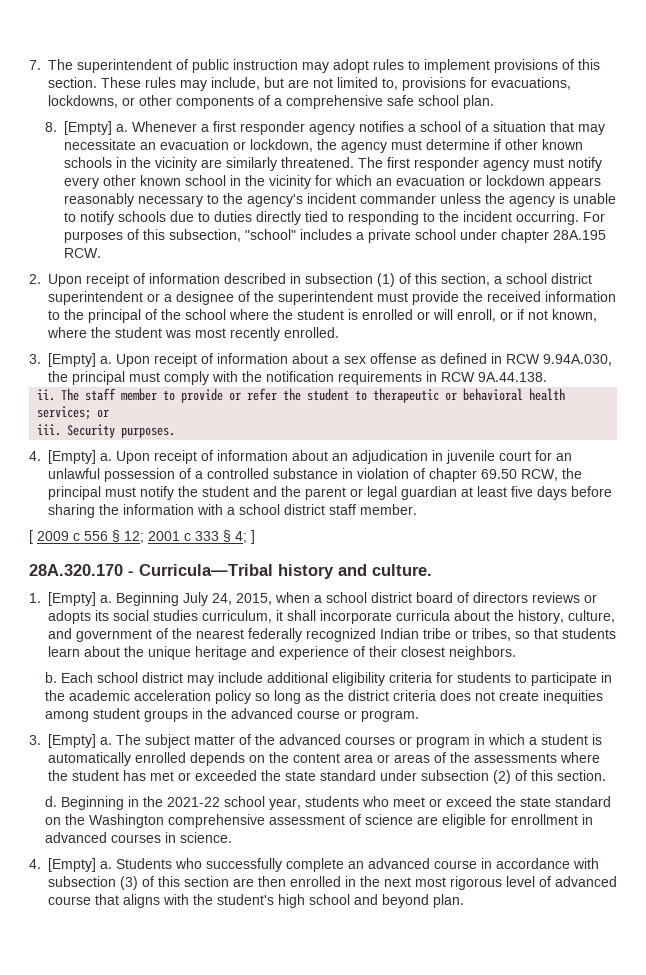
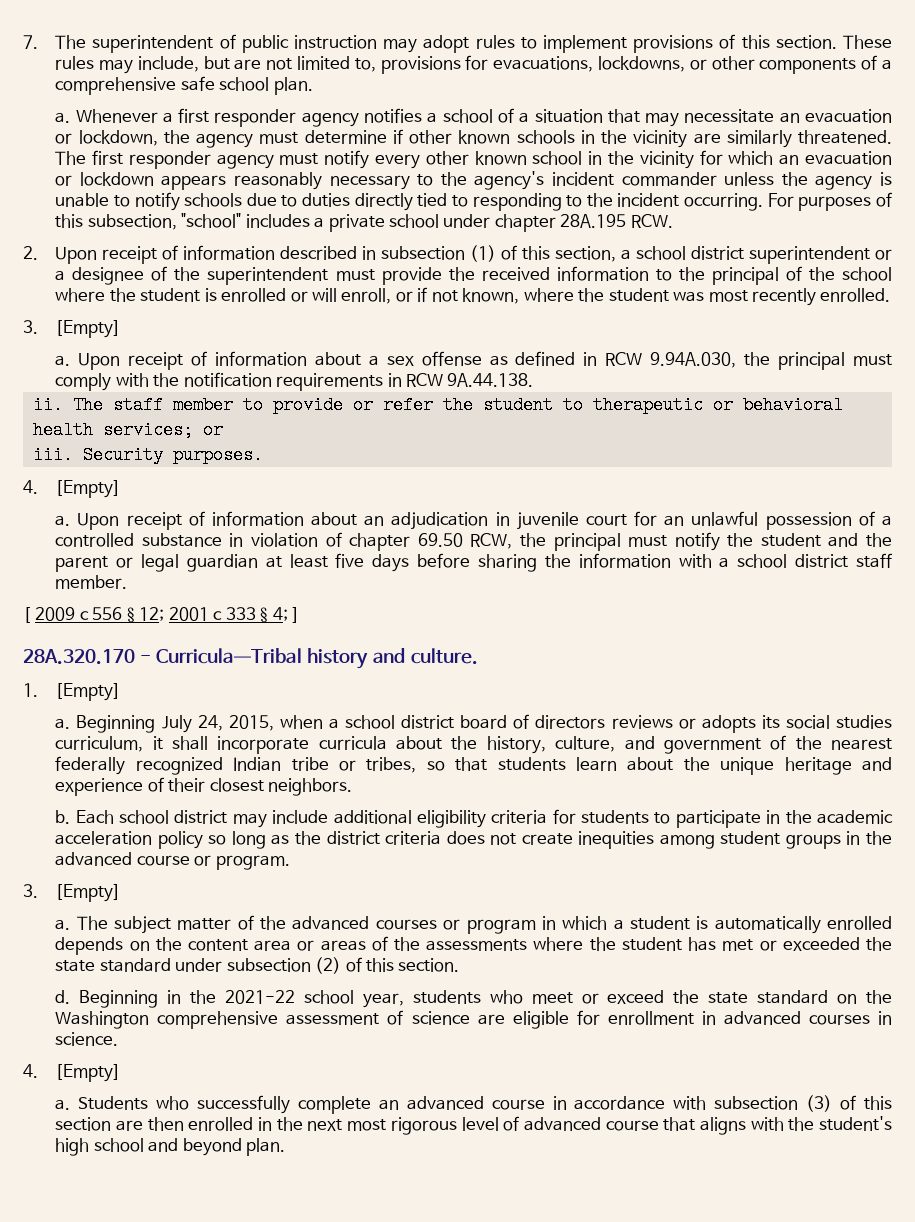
  These rules may include, but are not limited to, provisions for evacuations, lockdowns, or other components of a comprehensive safe school plan.
- 8. [Empty] a.
+ a.
  2. Upon receipt of information described in subsection (1) of this section, a school district superintendent or a designee of the superintendent must provide the received information to the principal of the school where the student is enrolled or will enroll, or if not known, where the student was most recently enrolled.
- 3. [Empty] a.
+ 3. [Empty]
+ a.
  Security purposes.
- 4. [Empty] a.
+ 4. [Empty]
+ a.
- 1. [Empty] a.
+ 1. [Empty]
+ a.
  Each school district may include additional eligibility criteria for students to participate in the academic acceleration policy so long as the district criteria does not create inequities among student groups in the advanced course or program.
- 3. [Empty] a.
+ 3. [Empty]
+ a.
  Beginning in the 2021-22 school year, students who meet or exceed the state standard on the Washington comprehensive assessment of science are eligible for enrollment in advanced courses in science.
- 4. [Empty] a.
+ 4. [Empty]
+ a.

